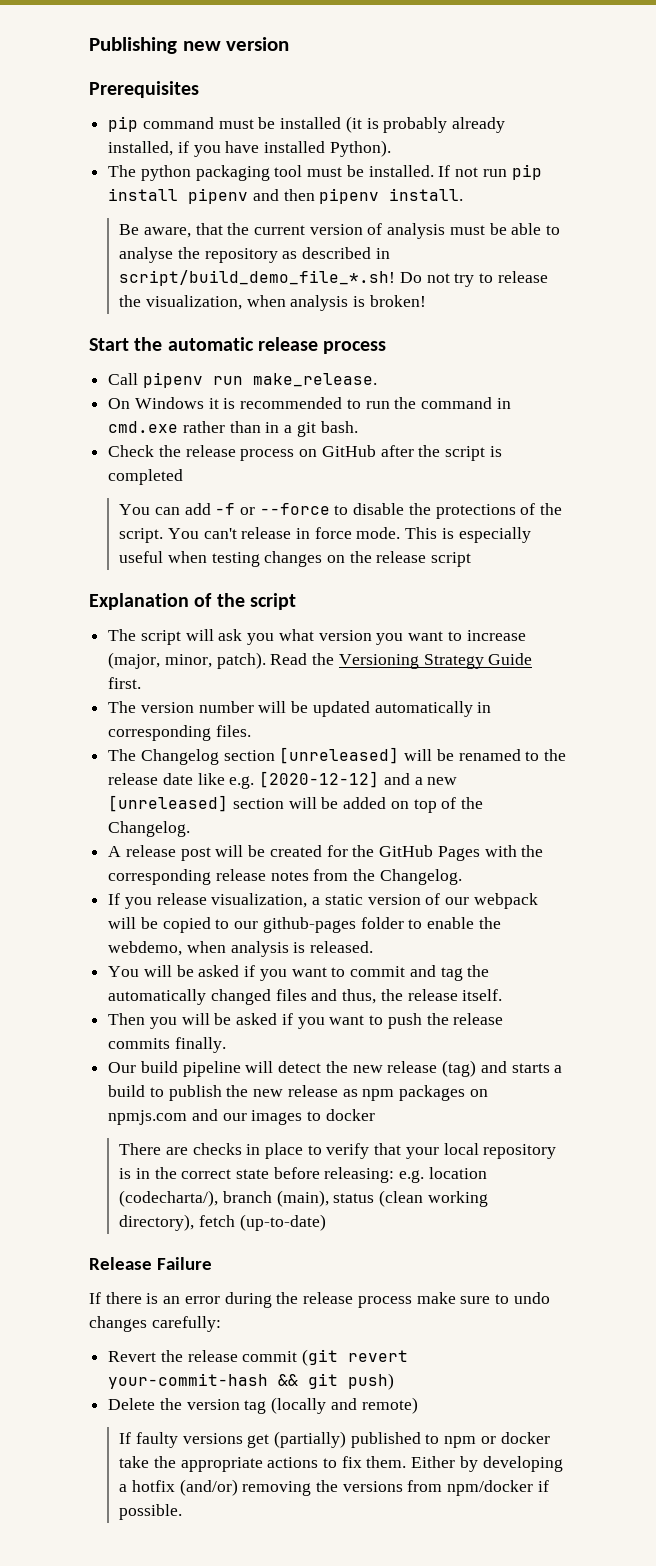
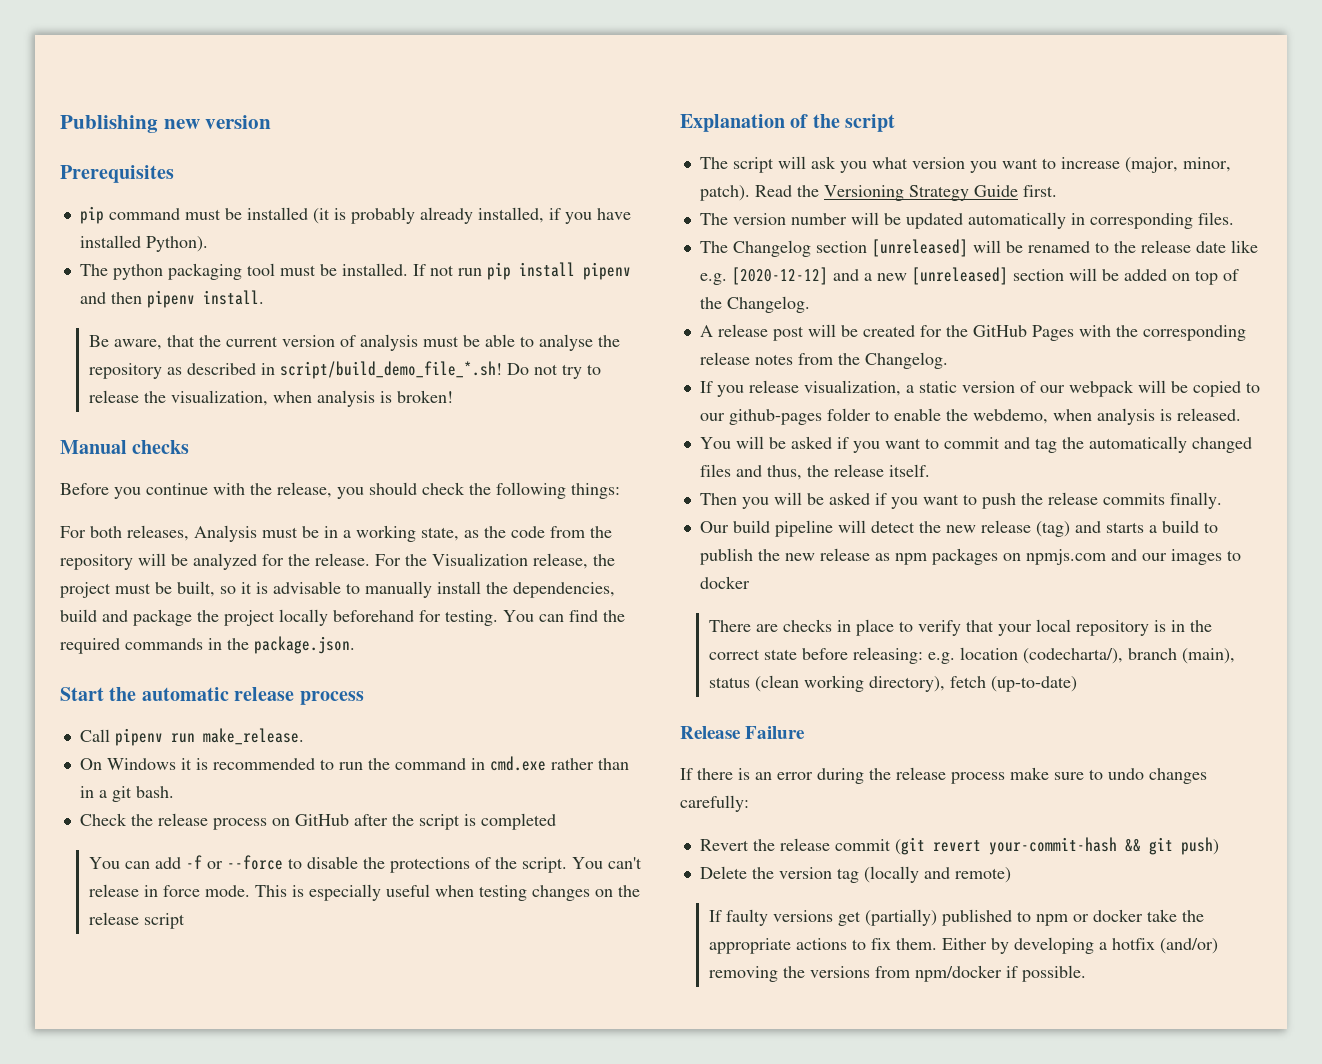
+ Manual checks
+ Before you continue with the release, you should check the following things:
+ For both releases, Analysis must be in a working state, as the code from the repository will be analyzed for the release. For the Visualization release, the project must be built, so it is advisable to manually install the dependencies, build and package the project locally beforehand for testing. You can find the required commands in the package.json.

